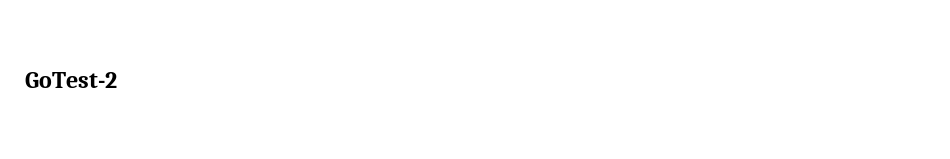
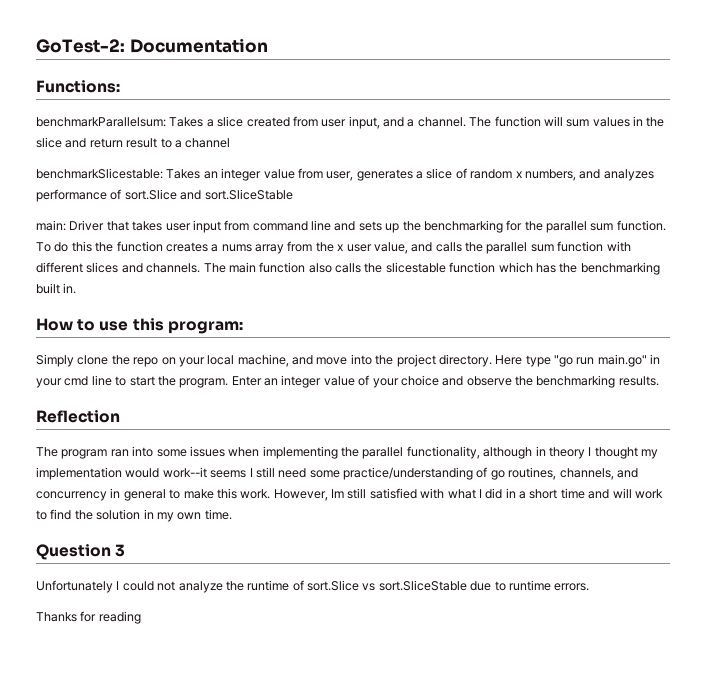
- GoTest-2
+ GoTest-2: Documentation
+ Functions:
+ benchmarkParallelsum: Takes a slice created from user input, and a channel. The function will sum values in the slice and return result to a channel
+ benchmarkSlicestable: Takes an integer value from user, generates a slice of random x numbers, and analyzes performance of sort.Slice and sort.SliceStable
+ main: Driver that takes user input from command line and sets up the benchmarking for the parallel sum function. To do this the function creates a nums array from the x user value, and calls the parallel sum function with different slices and channels. The main function also calls the slicestable function which has the benchmarking built in.
+ How to use this program:
+ Simply clone the repo on your local machine, and move into the project directory. Here type "go run main.go" in your cmd line to start the program. Enter an integer value of your choice and observe the benchmarking results.
+ Reflection
+ The program ran into some issues when implementing the parallel functionality, although in theory I thought my implementation would work--it seems I still need some practice/understanding of go routines, channels, and concurrency in general to make this work. However, Im still satisfied with what I did in a short time and will work to find the solution in my own time.
+ Question 3
+ Unfortunately I could not analyze the runtime of sort.Slice vs sort.SliceStable due to runtime errors.
+ Thanks for reading

